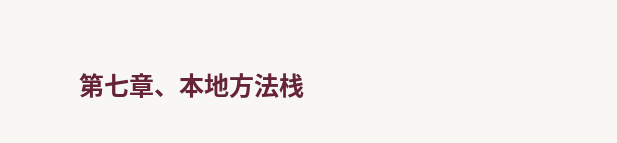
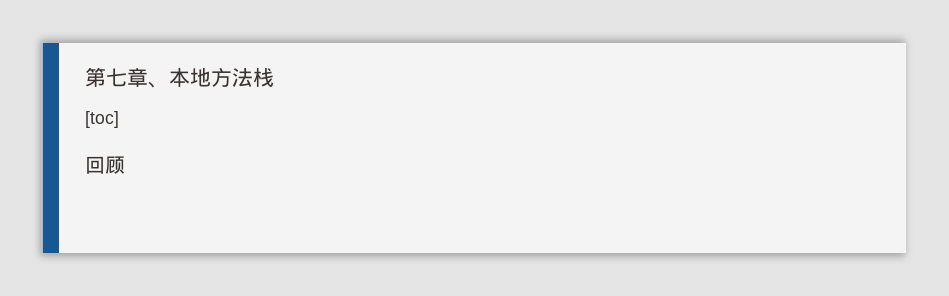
+ [toc]
+ 回顾

